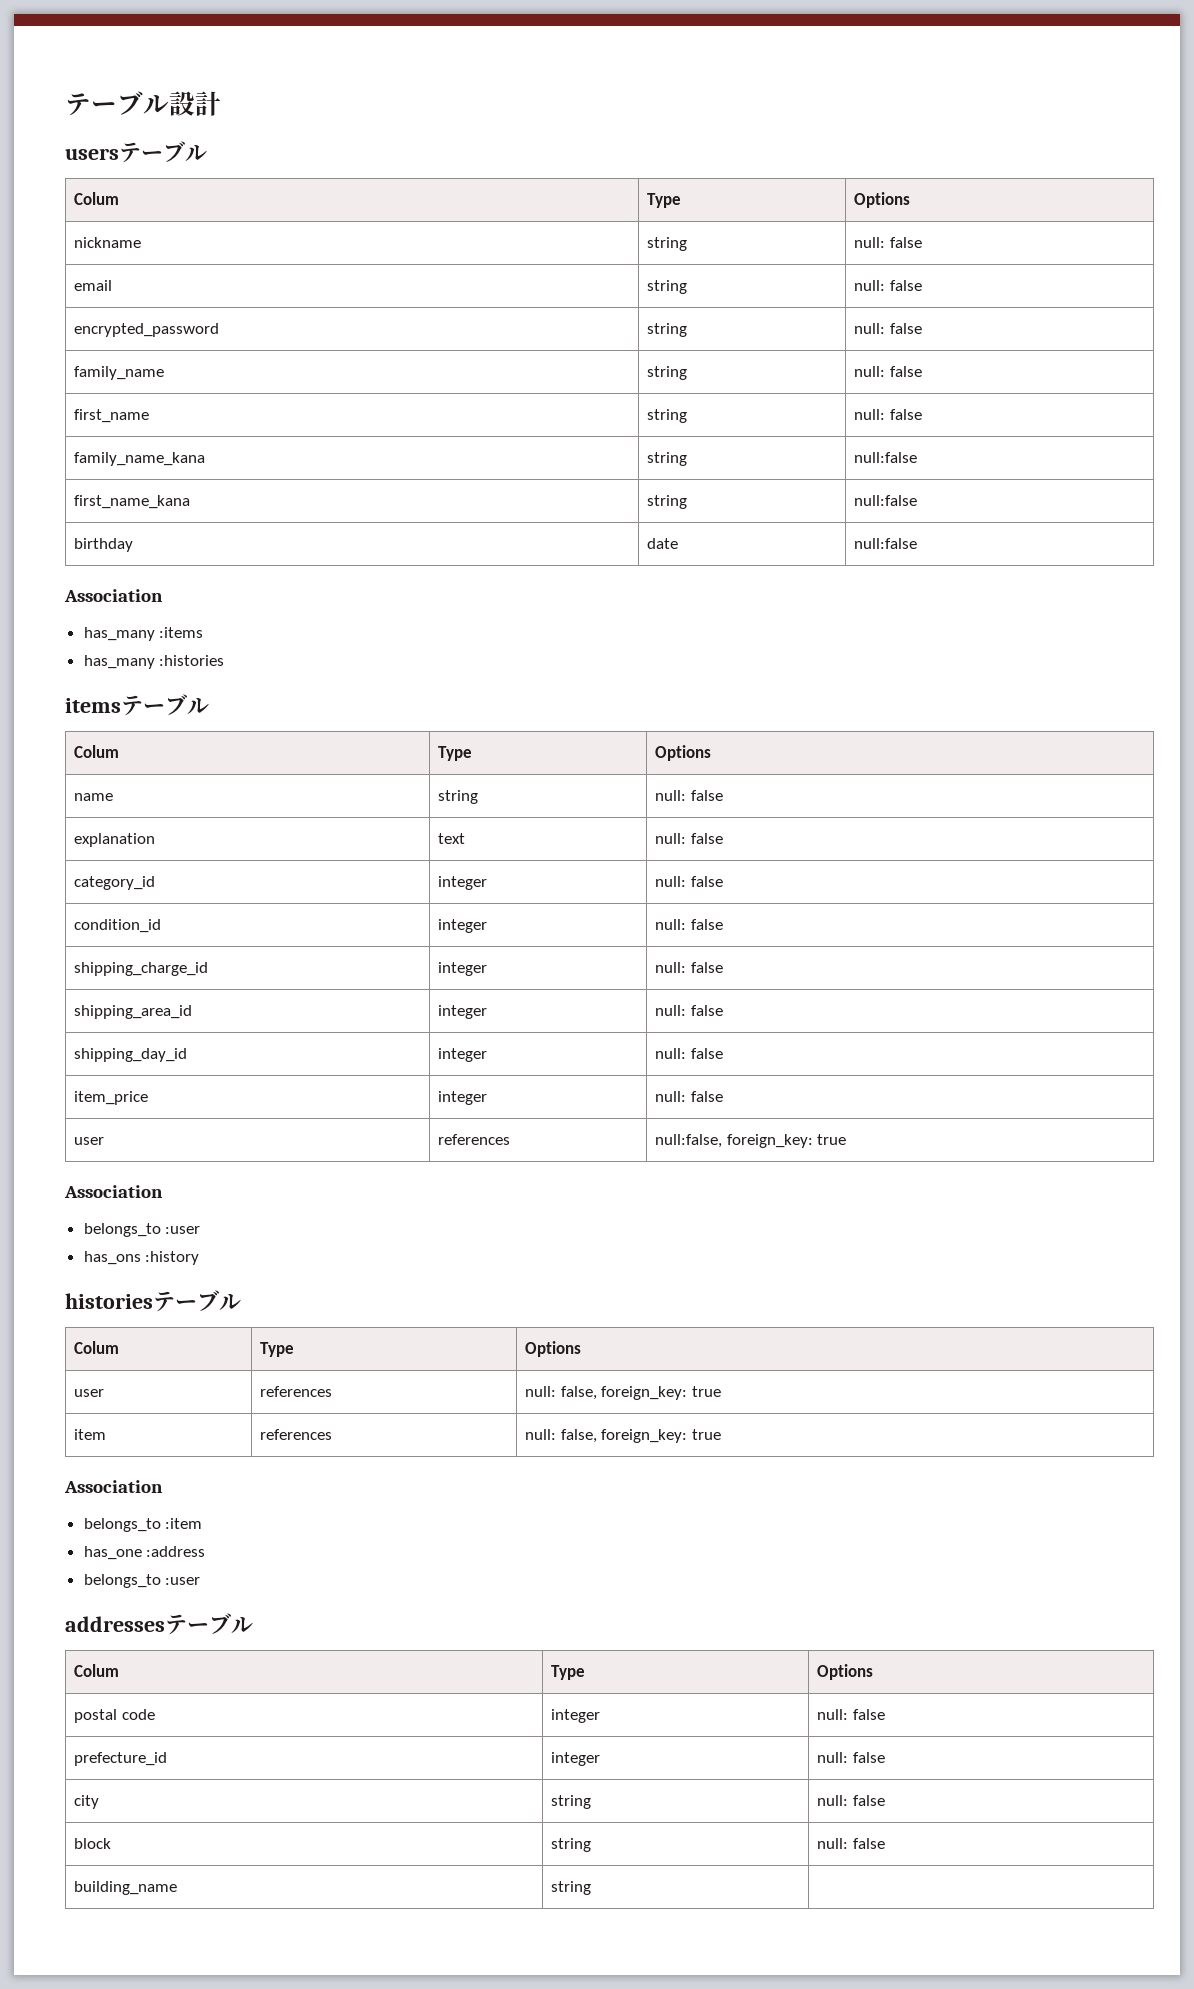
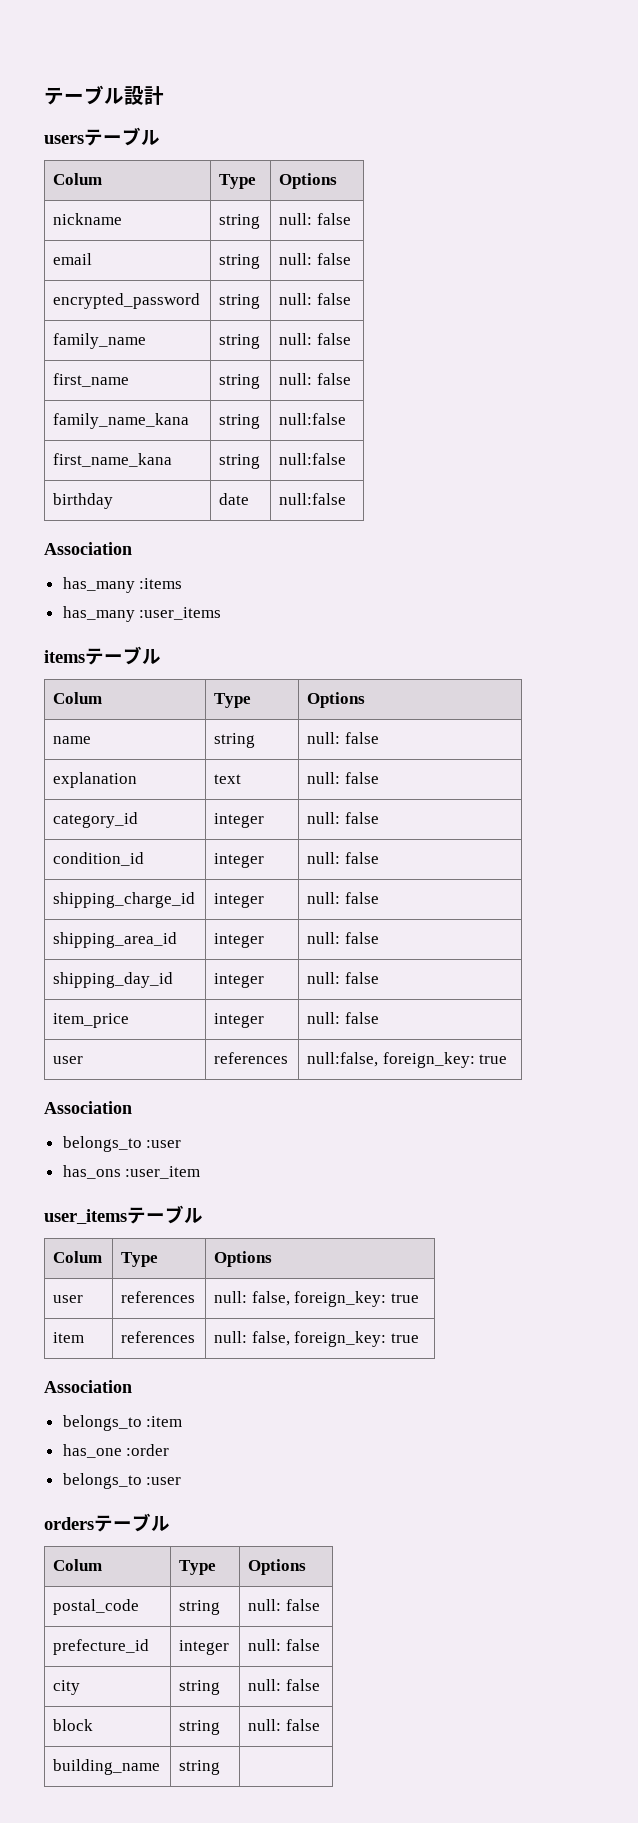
- has_many :histories
+ has_many :user_items
- has_ons :history
- historiesテーブル
+ has_ons :user_item
+ user_itemsテーブル
- has_one :address
+ has_one :order
  belongs_to :user
- addressesテーブル
+ ordersテーブル
  Colum | Type | Options
- postal code | integer | null: false
+ postal_code | string | null: false

